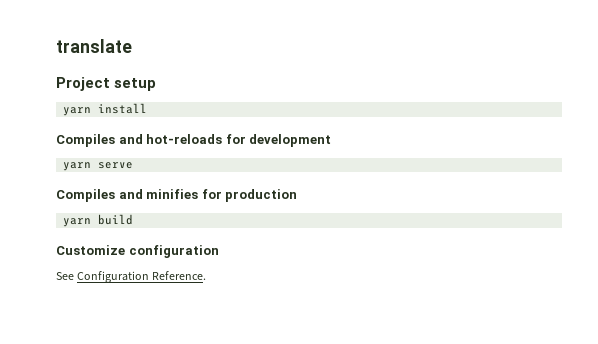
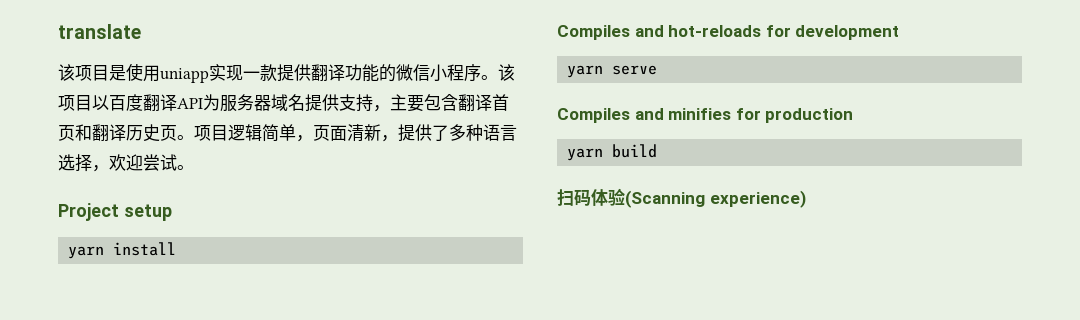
+ 该项目是使用uniapp实现一款提供翻译功能的微信小程序。该项目以百度翻译API为服务器域名提供支持，主要包含翻译首页和翻译历史页。项目逻辑简单，页面清新，提供了多种语言选择，欢迎尝试。
- Customize configuration
- See Configuration Reference.
+ 扫码体验(Scanning experience)

